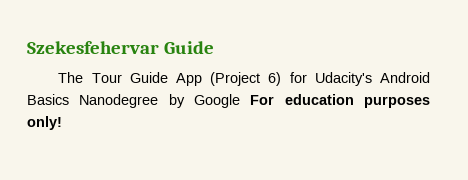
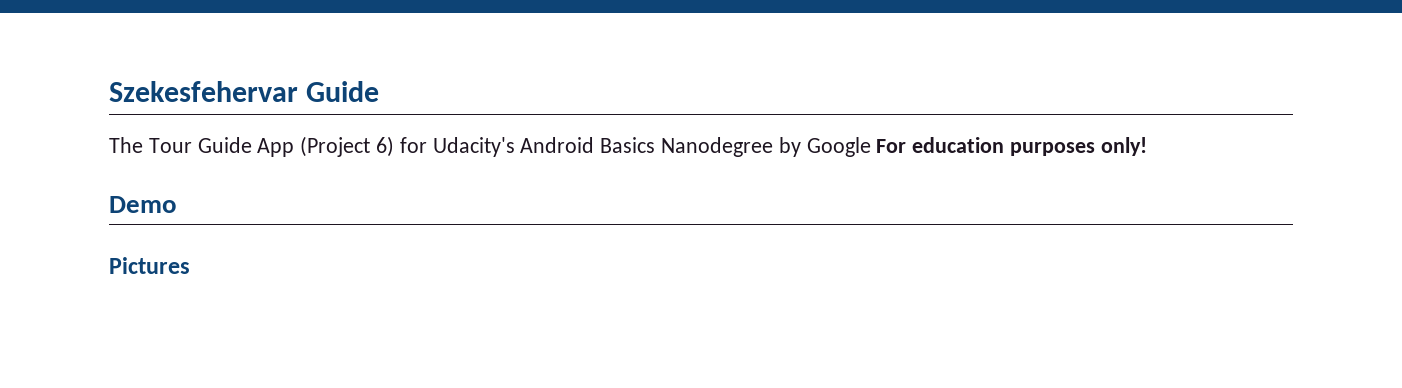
+ Demo
+ Pictures

